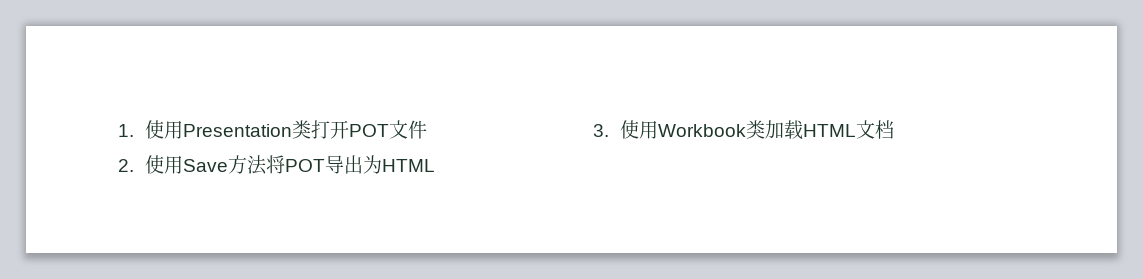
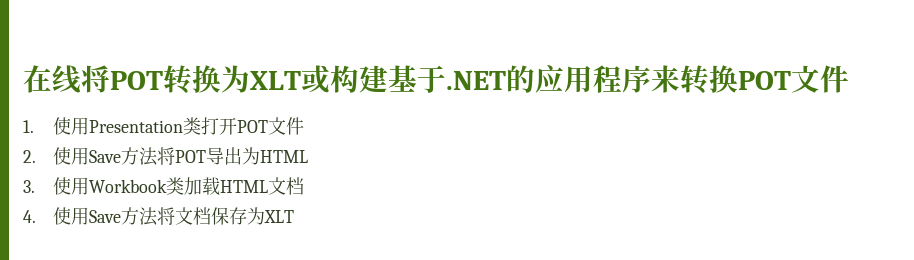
+ 在线将POT转换为XLT或构建基于.NET的应用程序来转换POT文件
+ 4.使用Save方法将文档保存为XLT

